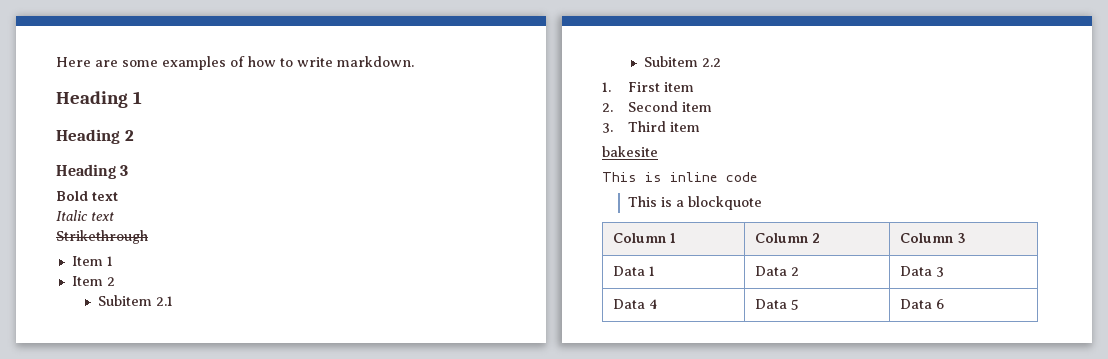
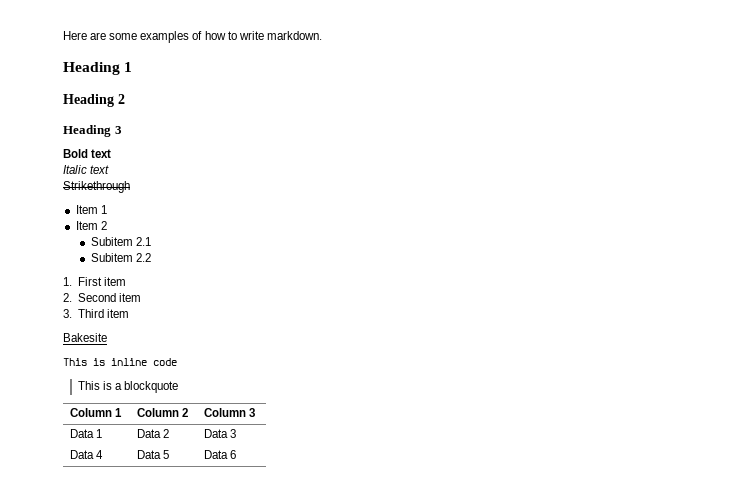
- bakesite
+ Bakesite

